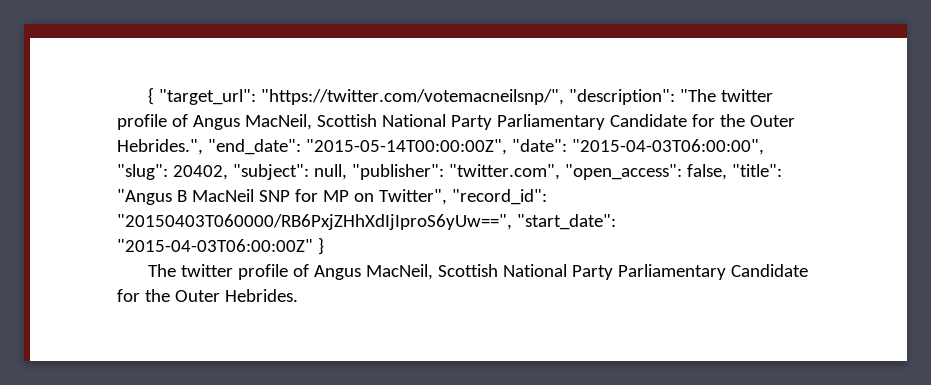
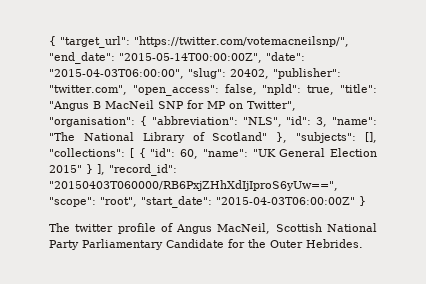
- { "target_url": "https://twitter.com/votemacneilsnp/", "description": "The twitter profile of Angus MacNeil, Scottish National Party Parliamentary Candidate for the Outer Hebrides.", "end_date": "2015-05-14T00:00:00Z", "date": "2015-04-03T06:00:00", "slug": 20402, "subject": null, "publisher": "twitter.com", "open_access": false, "title": "Angus B MacNeil SNP for MP on Twitter", "record_id": "20150403T060000/RB6PxjZHhXdIjIproS6yUw==", "start_date": "2015-04-03T06:00:00Z" }
+ { "target_url": "https://twitter.com/votemacneilsnp/", "end_date": "2015-05-14T00:00:00Z", "date": "2015-04-03T06:00:00", "slug": 20402, "publisher": "twitter.com", "open_access": false, "npld": true, "title": "Angus B MacNeil SNP for MP on Twitter", "organisation": { "abbreviation": "NLS", "id": 3, "name": "The National Library of Scotland" }, "subjects": [], "collections": [ { "id": 60, "name": "UK General Election 2015" } ], "record_id": "20150403T060000/RB6PxjZHhXdIjIproS6yUw==", "scope": "root", "start_date": "2015-04-03T06:00:00Z" }

